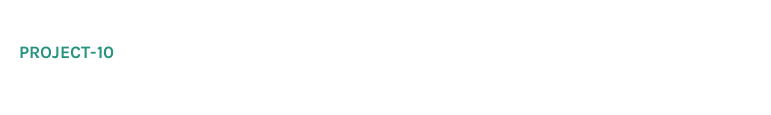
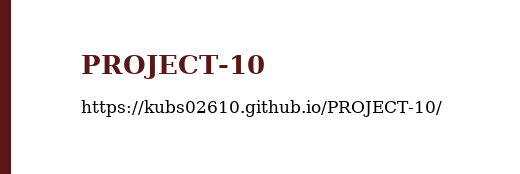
+ https://kubs02610.github.io/PROJECT-10/

